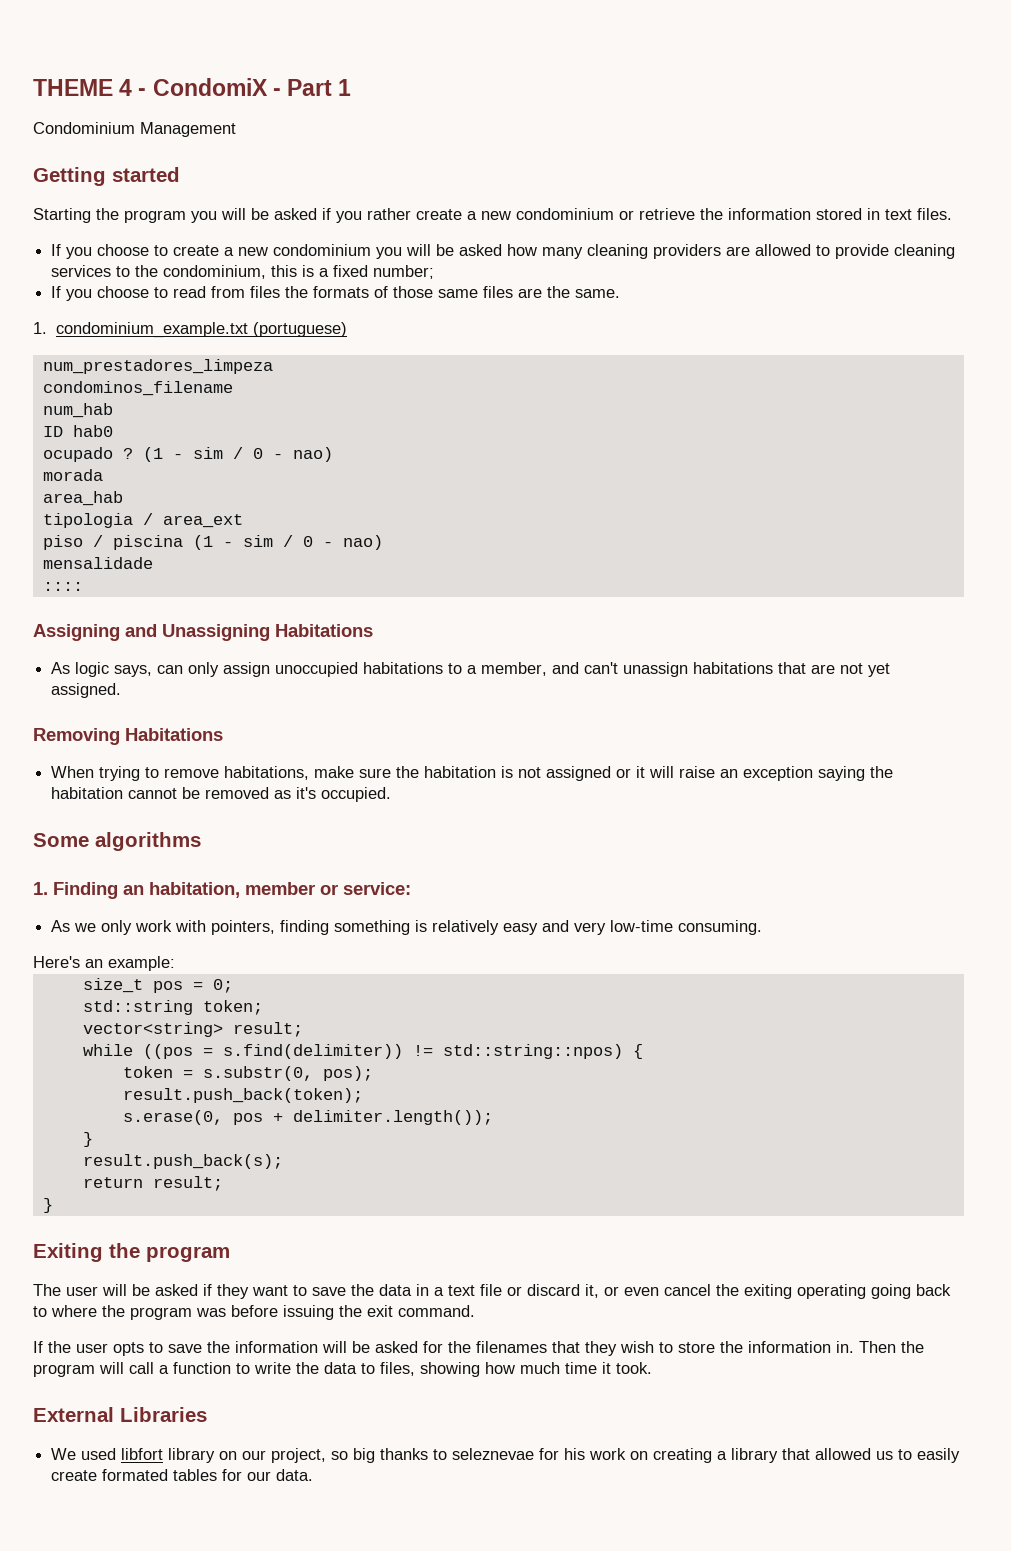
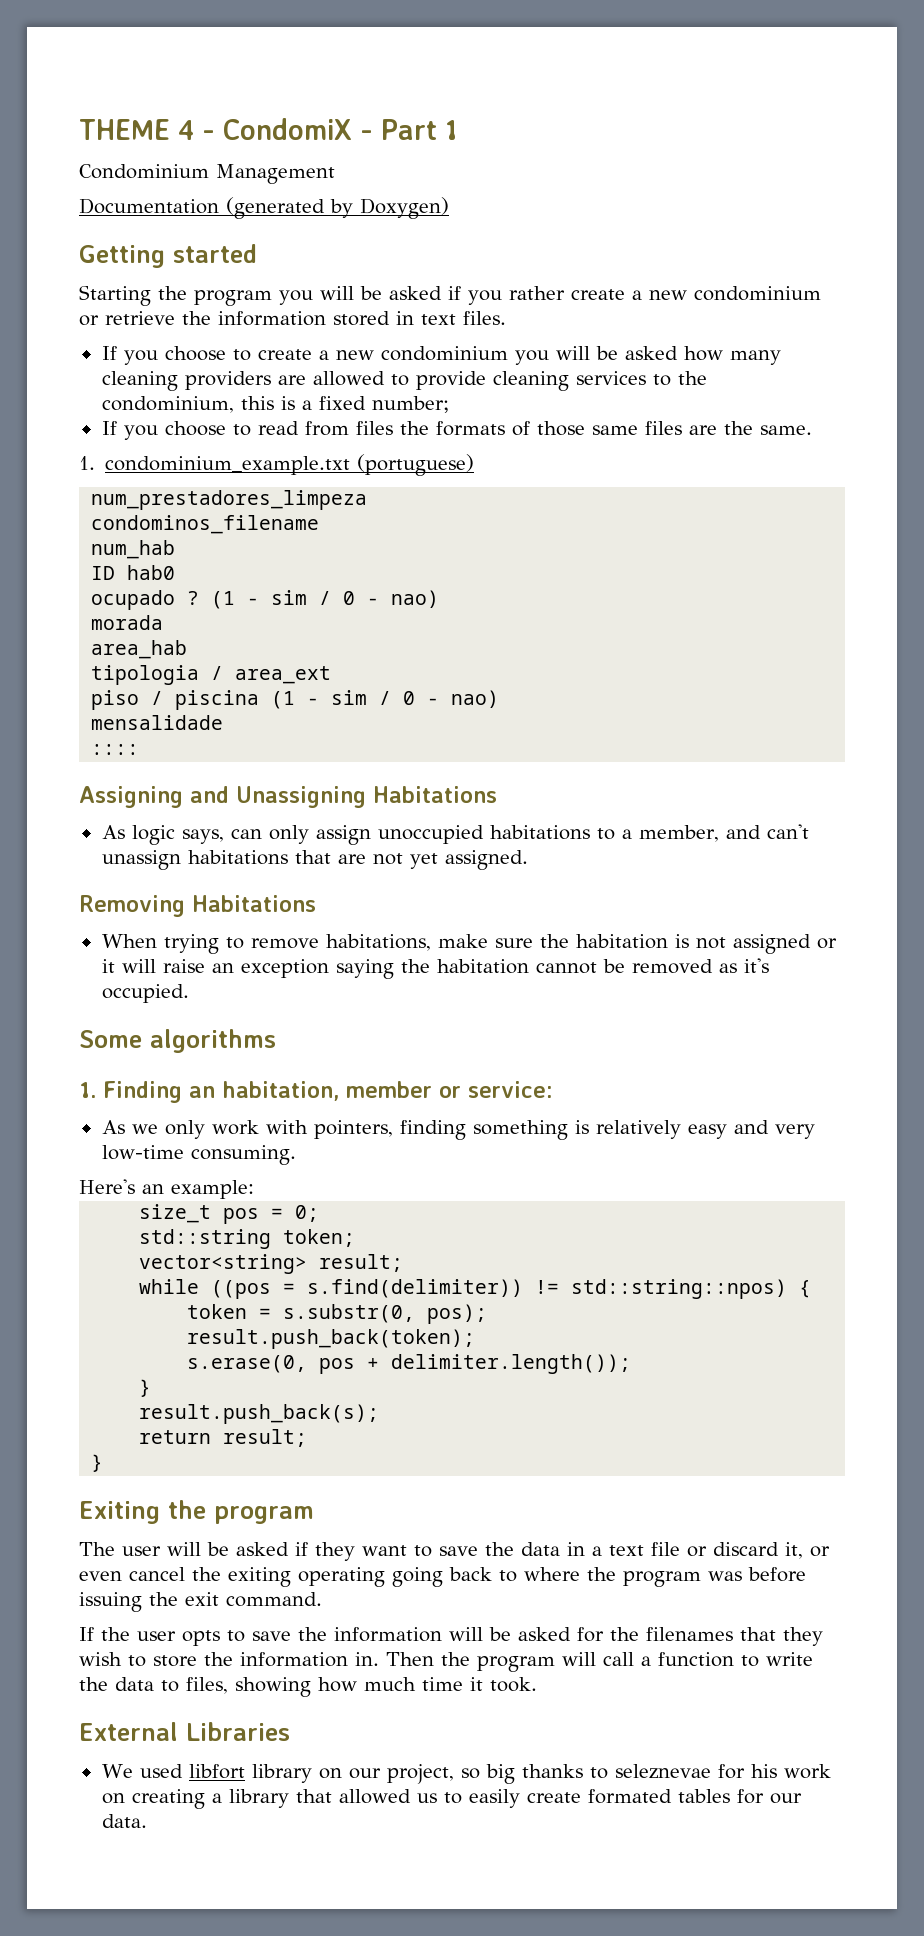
+ Documentation (generated by Doxygen)

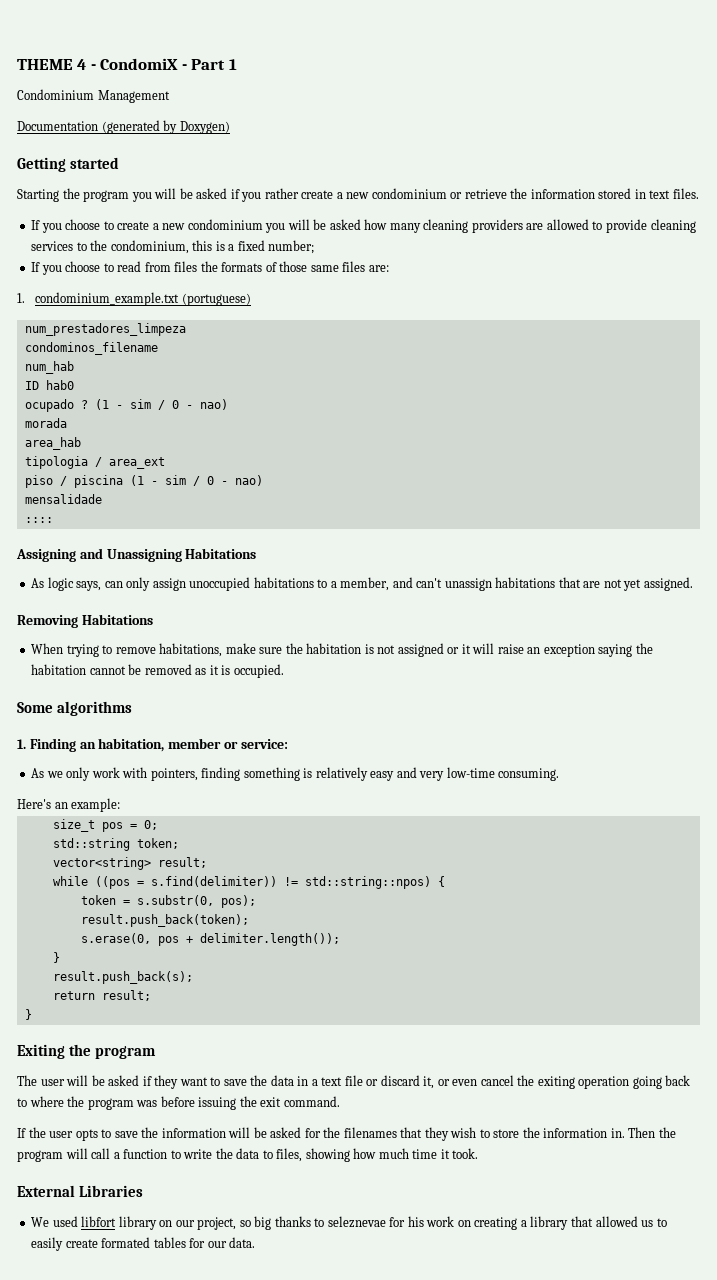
- If you choose to read from files the formats of those same files are the same.
+ If you choose to read from files the formats of those same files are:
- When trying to remove habitations, make sure the habitation is not assigned or it will raise an exception saying the habitation cannot be removed as it's occupied.
+ When trying to remove habitations, make sure the habitation is not assigned or it will raise an exception saying the habitation cannot be removed as it is occupied.
- The user will be asked if they want to save the data in a text file or discard it, or even cancel the exiting operating going back to where the program was before issuing the exit command.
+ The user will be asked if they want to save the data in a text file or discard it, or even cancel the exiting operation going back to where the program was before issuing the exit command.

